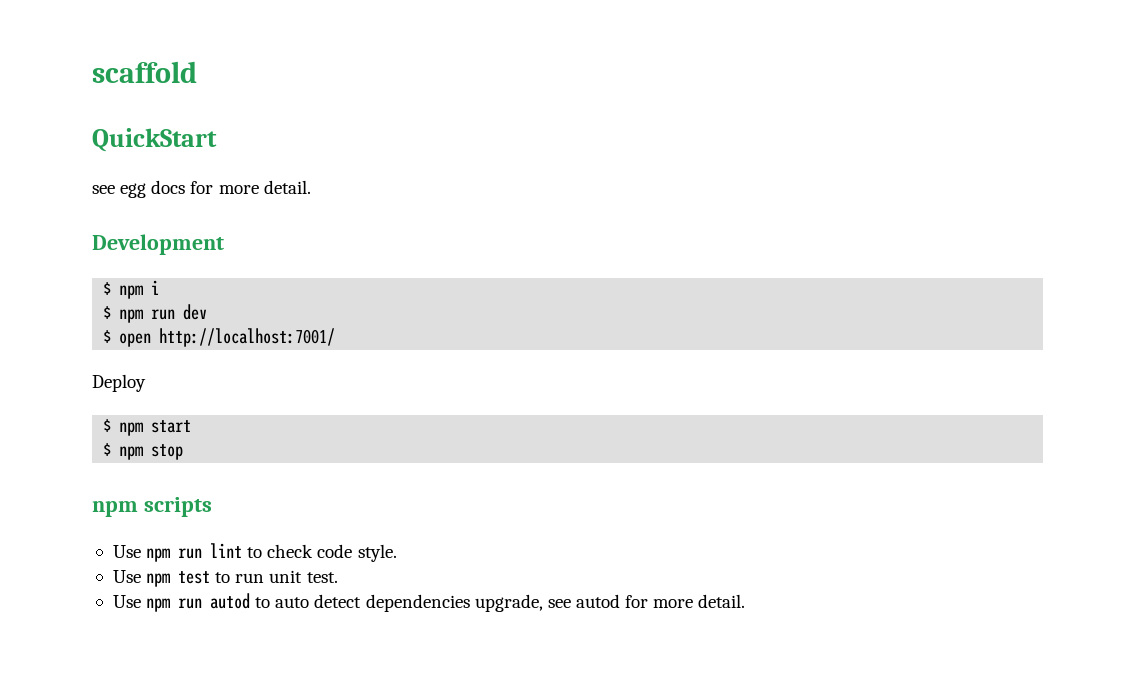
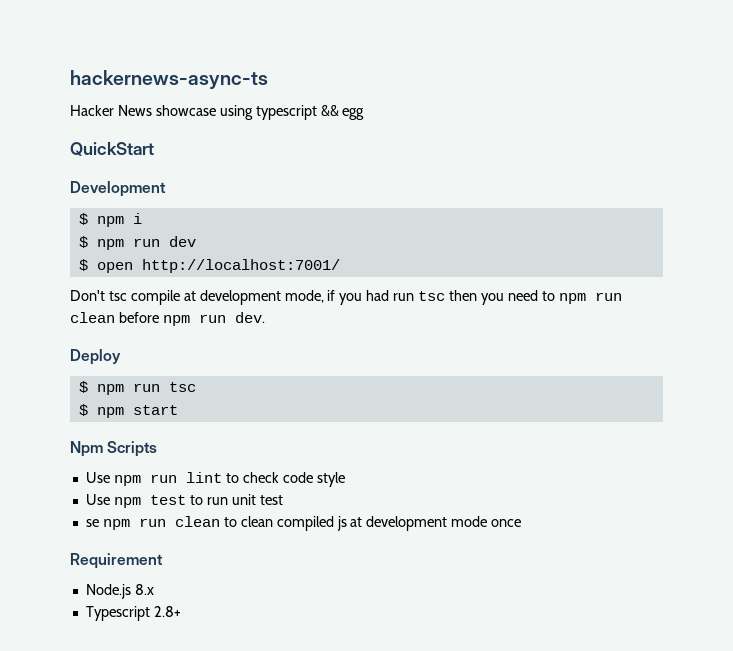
- scaffold
+ hackernews-async-ts
+ Hacker News showcase using typescript && egg
  QuickStart
- see egg docs for more detail.
+ Don't tsc compile at development mode, if you had run tsc then you need to npm run clean before npm run dev.
  Deploy
+ $ npm run tsc
  $ npm start
- $ npm stop
- npm scripts
+ Npm Scripts
- Use npm run lint to check code style.
+ Use npm run lint to check code style
- Use npm test to run unit test.
- Use npm run autod to auto detect dependencies upgrade, see autod for more detail.
+ Use npm test to run unit test
+ se npm run clean to clean compiled js at development mode once
+ Requirement
+ Node.js 8.x
+ Typescript 2.8+

